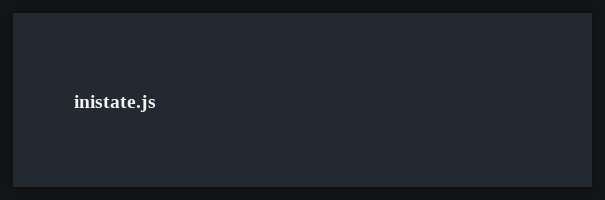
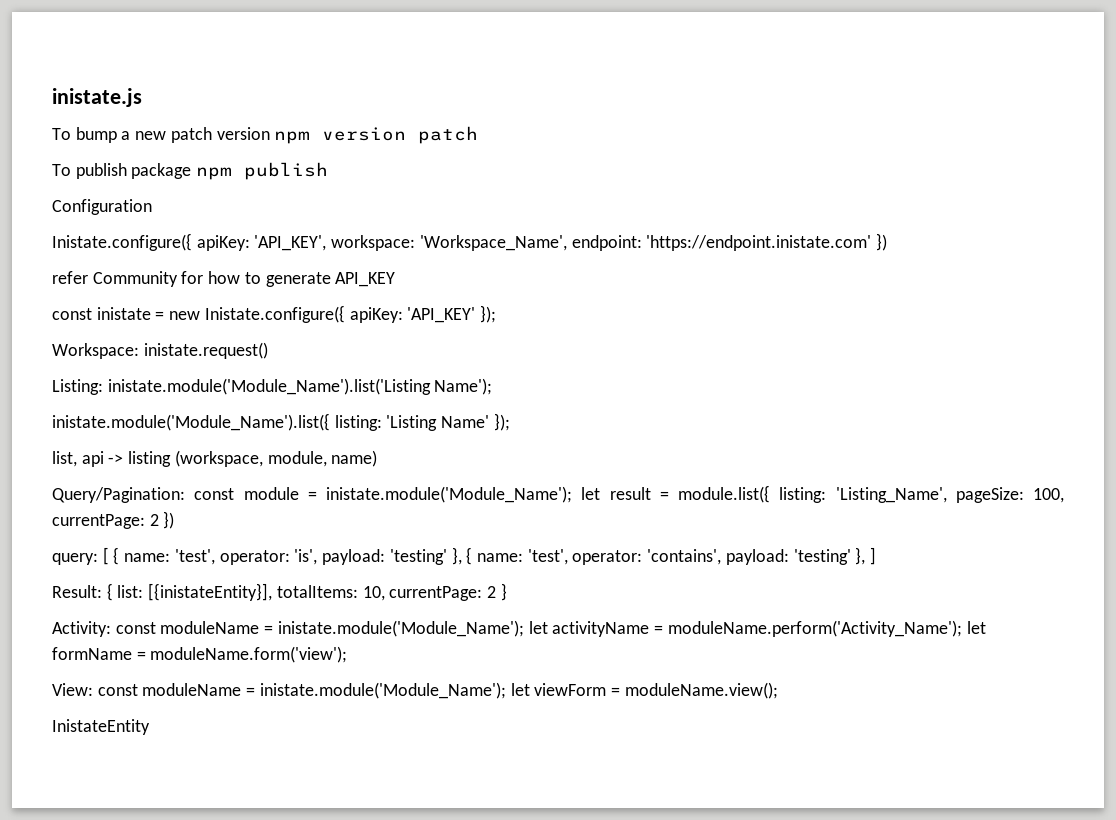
+ To bump a new patch version npm version patch
+ To publish package npm publish
+ Configuration
+ Inistate.configure({ apiKey: 'API_KEY', workspace: 'Workspace_Name', endpoint: 'https://endpoint.inistate.com' })
+ refer Community for how to generate API_KEY
+ const inistate = new Inistate.configure({ apiKey: 'API_KEY' });
+ Workspace: inistate.request()
+ Listing: inistate.module('Module_Name').list('Listing Name');
+ inistate.module('Module_Name').list({ listing: 'Listing Name' });
+ list, api -> listing (workspace, module, name)
+ Query/Pagination: const module = inistate.module('Module_Name'); let result = module.list({ listing: 'Listing_Name', pageSize: 100, currentPage: 2 })
+ query: [ { name: 'test', operator: 'is', payload: 'testing' }, { name: 'test', operator: 'contains', payload: 'testing' }, ]
+ Result: { list: [{inistateEntity}], totalItems: 10, currentPage: 2 }
+ Activity: const moduleName = inistate.module('Module_Name'); let activityName = moduleName.perform('Activity_Name'); let formName = moduleName.form('view');
+ View: const moduleName = inistate.module('Module_Name'); let viewForm = moduleName.view();
+ InistateEntity

